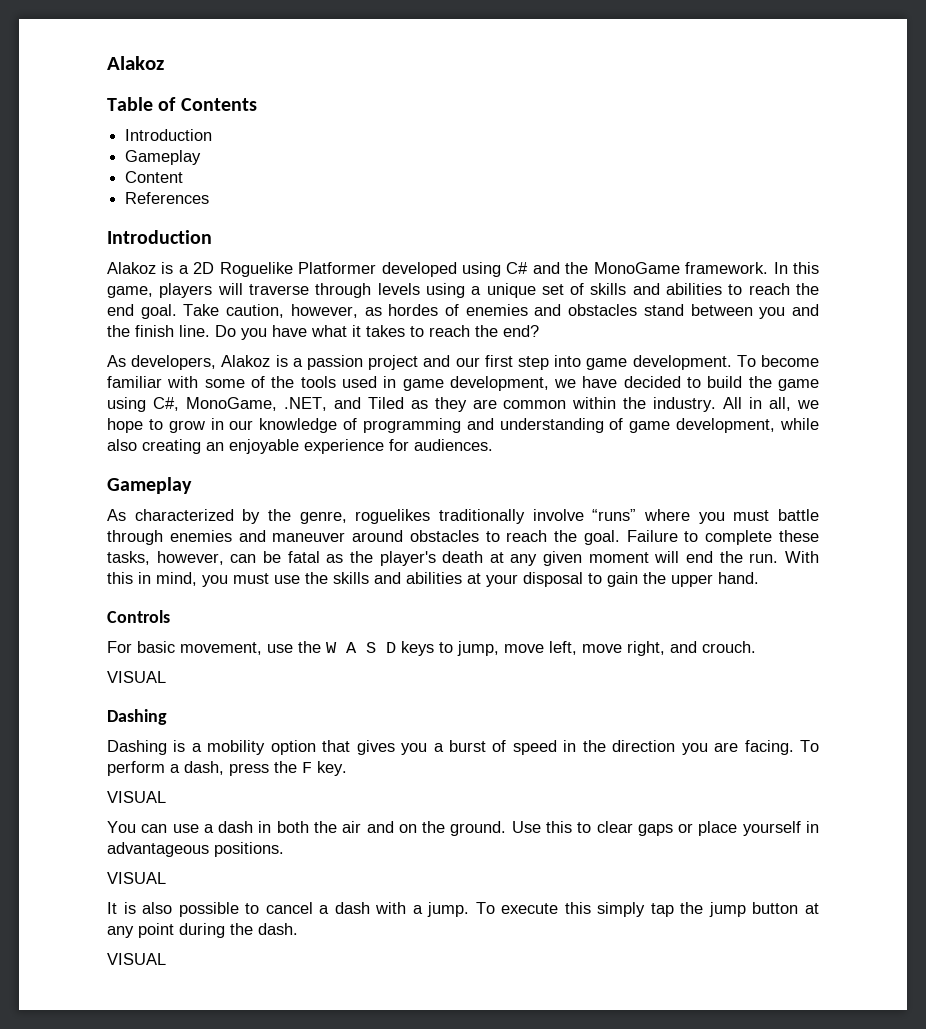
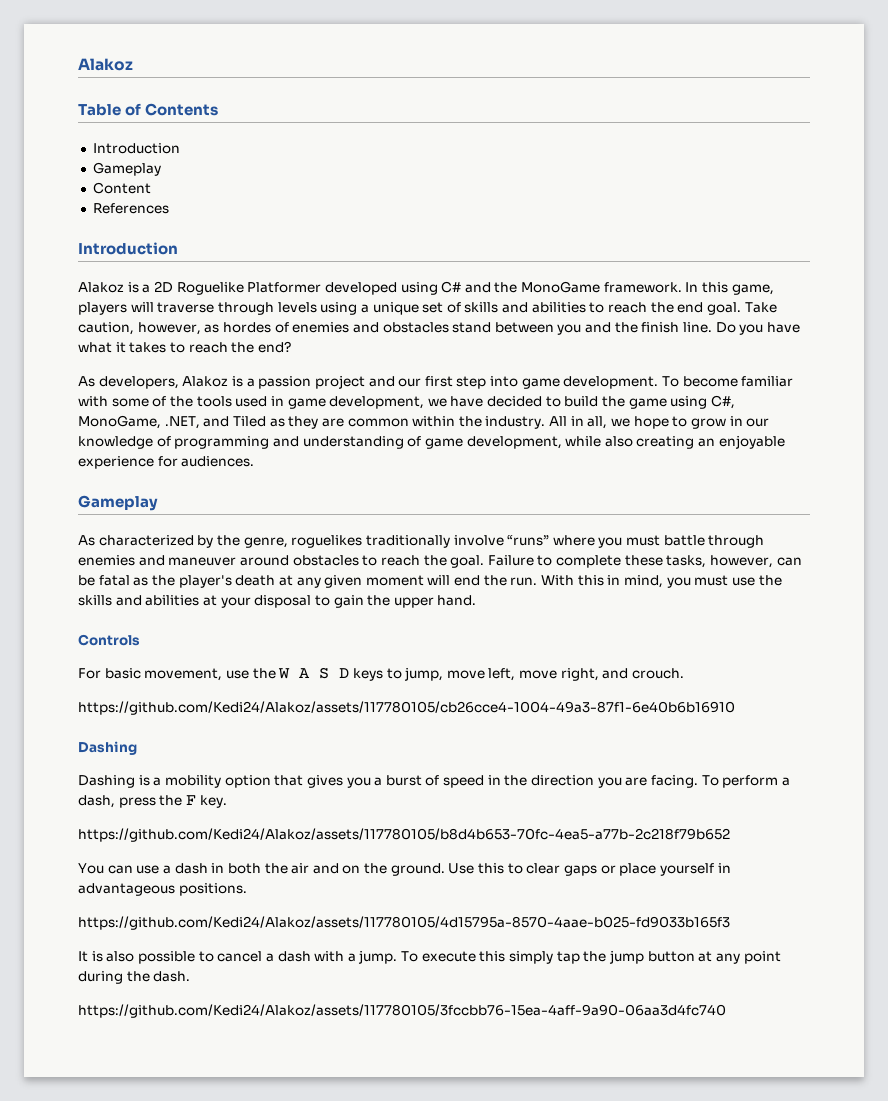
  For basic movement, use the W A S D keys to jump, move left, move right, and crouch.
- VISUAL
+ https://github.com/Kedi24/Alakoz/assets/117780105/cb26cce4-1004-49a3-87f1-6e40b6b16910
  To perform a dash, press the F key.
- VISUAL
+ https://github.com/Kedi24/Alakoz/assets/117780105/b8d4b653-70fc-4ea5-a77b-2c218f79b652
  Use this to clear gaps or place yourself in advantageous positions.
- VISUAL
+ https://github.com/Kedi24/Alakoz/assets/117780105/4d15795a-8570-4aae-b025-fd9033b165f3
  To execute this simply tap the jump button at any point during the dash.
- VISUAL
+ https://github.com/Kedi24/Alakoz/assets/117780105/3fccbb76-15ea-4aff-9a90-06aa3d4fc740

